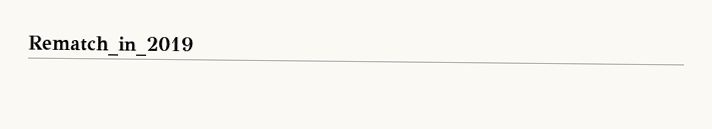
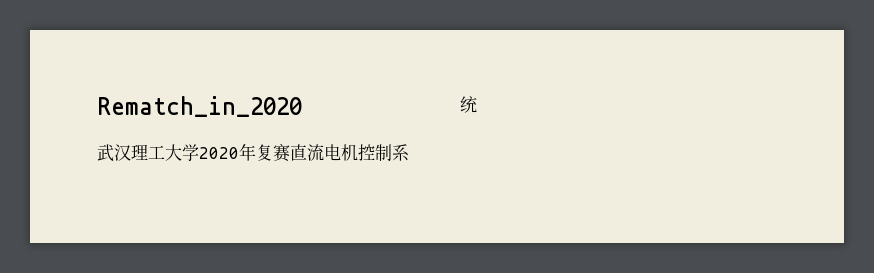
- Rematch_in_2019
+ Rematch_in_2020
+ 武汉理工大学2020年复赛直流电机控制系统

